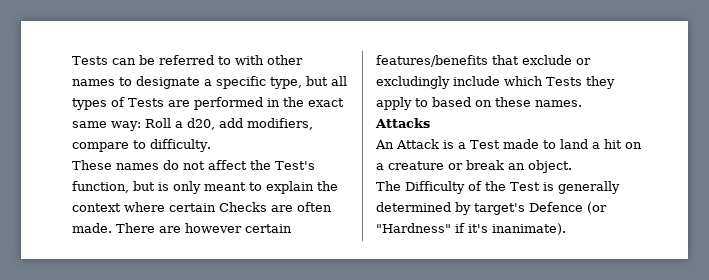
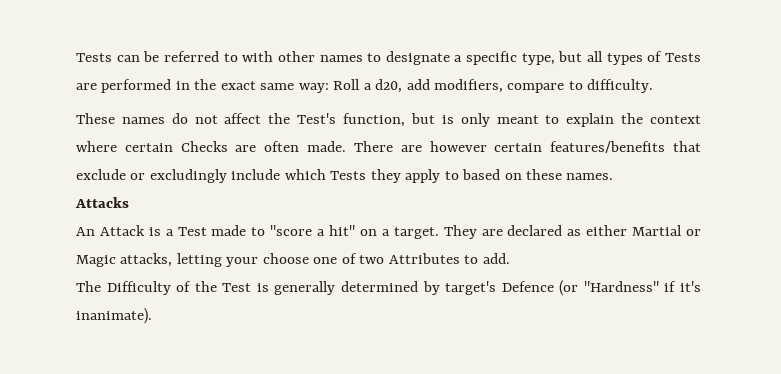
- An Attack is a Test made to land a hit on a creature or break an object.
+ An Attack is a Test made to "score a hit" on a target. They are declared as either Martial or Magic attacks, letting your choose one of two Attributes to add.

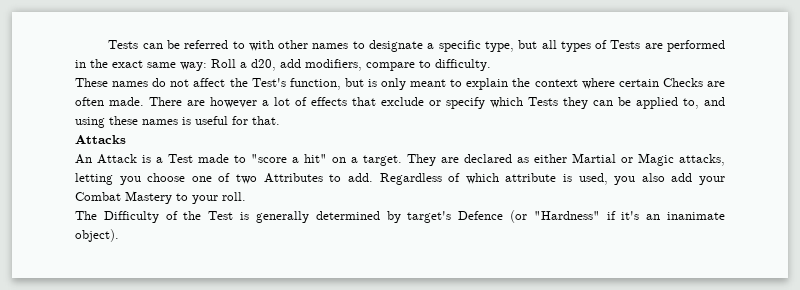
- There are however certain features/benefits that exclude or excludingly include which Tests they apply to based on these names.
+ There are however a lot of effects that exclude or specify which Tests they can be applied to, and using these names is useful for that.
- They are declared as either Martial or Magic attacks, letting your choose one of two Attributes to add.
+ They are declared as either Martial or Magic attacks, letting you choose one of two Attributes to add. Regardless of which attribute is used, you also add your Combat Mastery to your roll.
- The Difficulty of the Test is generally determined by target's Defence (or "Hardness" if it's inanimate).
+ The Difficulty of the Test is generally determined by target's Defence (or "Hardness" if it's an inanimate object).

